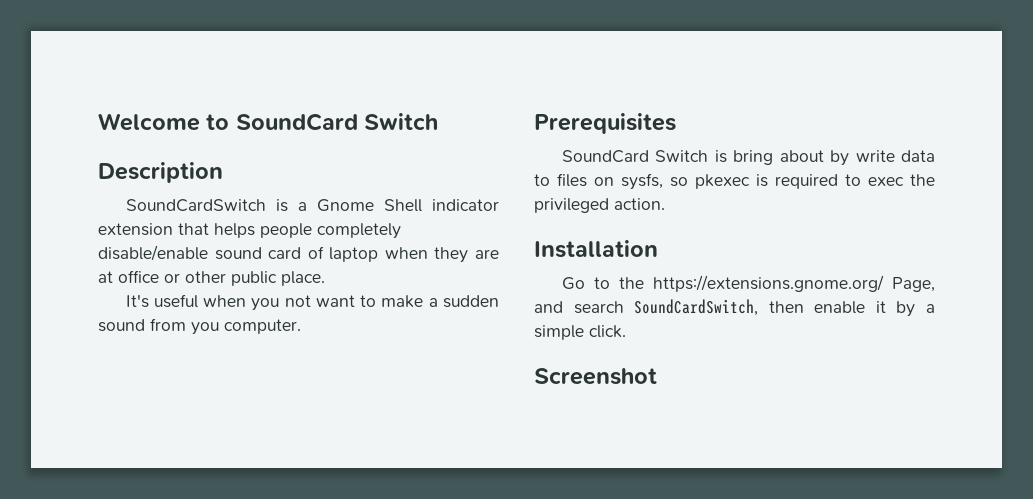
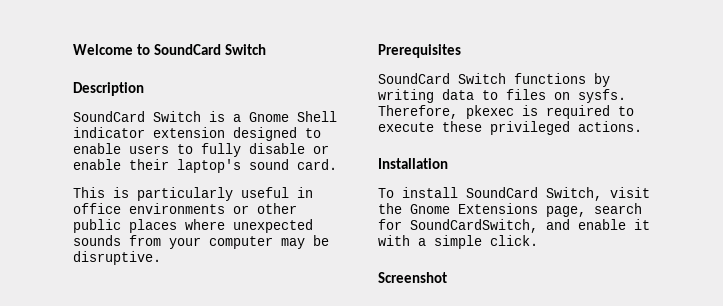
- SoundCardSwitch is a Gnome Shell indicator extension that helps people completely disable/enable sound card of laptop when they are at office or other public place.
- It's useful when you not want to make a sudden sound from you computer.
+ SoundCard Switch is a Gnome Shell indicator extension designed to enable users to fully disable or enable their laptop's sound card.
+ This is particularly useful in office environments or other public places where unexpected sounds from your computer may be disruptive.
  Prerequisites
- SoundCard Switch is bring about by write data to files on sysfs, so pkexec is required to exec the privileged action.
+ SoundCard Switch functions by writing data to files on sysfs. Therefore, pkexec is required to execute these privileged actions.
  Installation
- Go to the https://extensions.gnome.org/ Page, and search SoundCardSwitch, then enable it by a simple click.
+ To install SoundCard Switch, visit the Gnome Extensions page, search for SoundCardSwitch, and enable it with a simple click.

